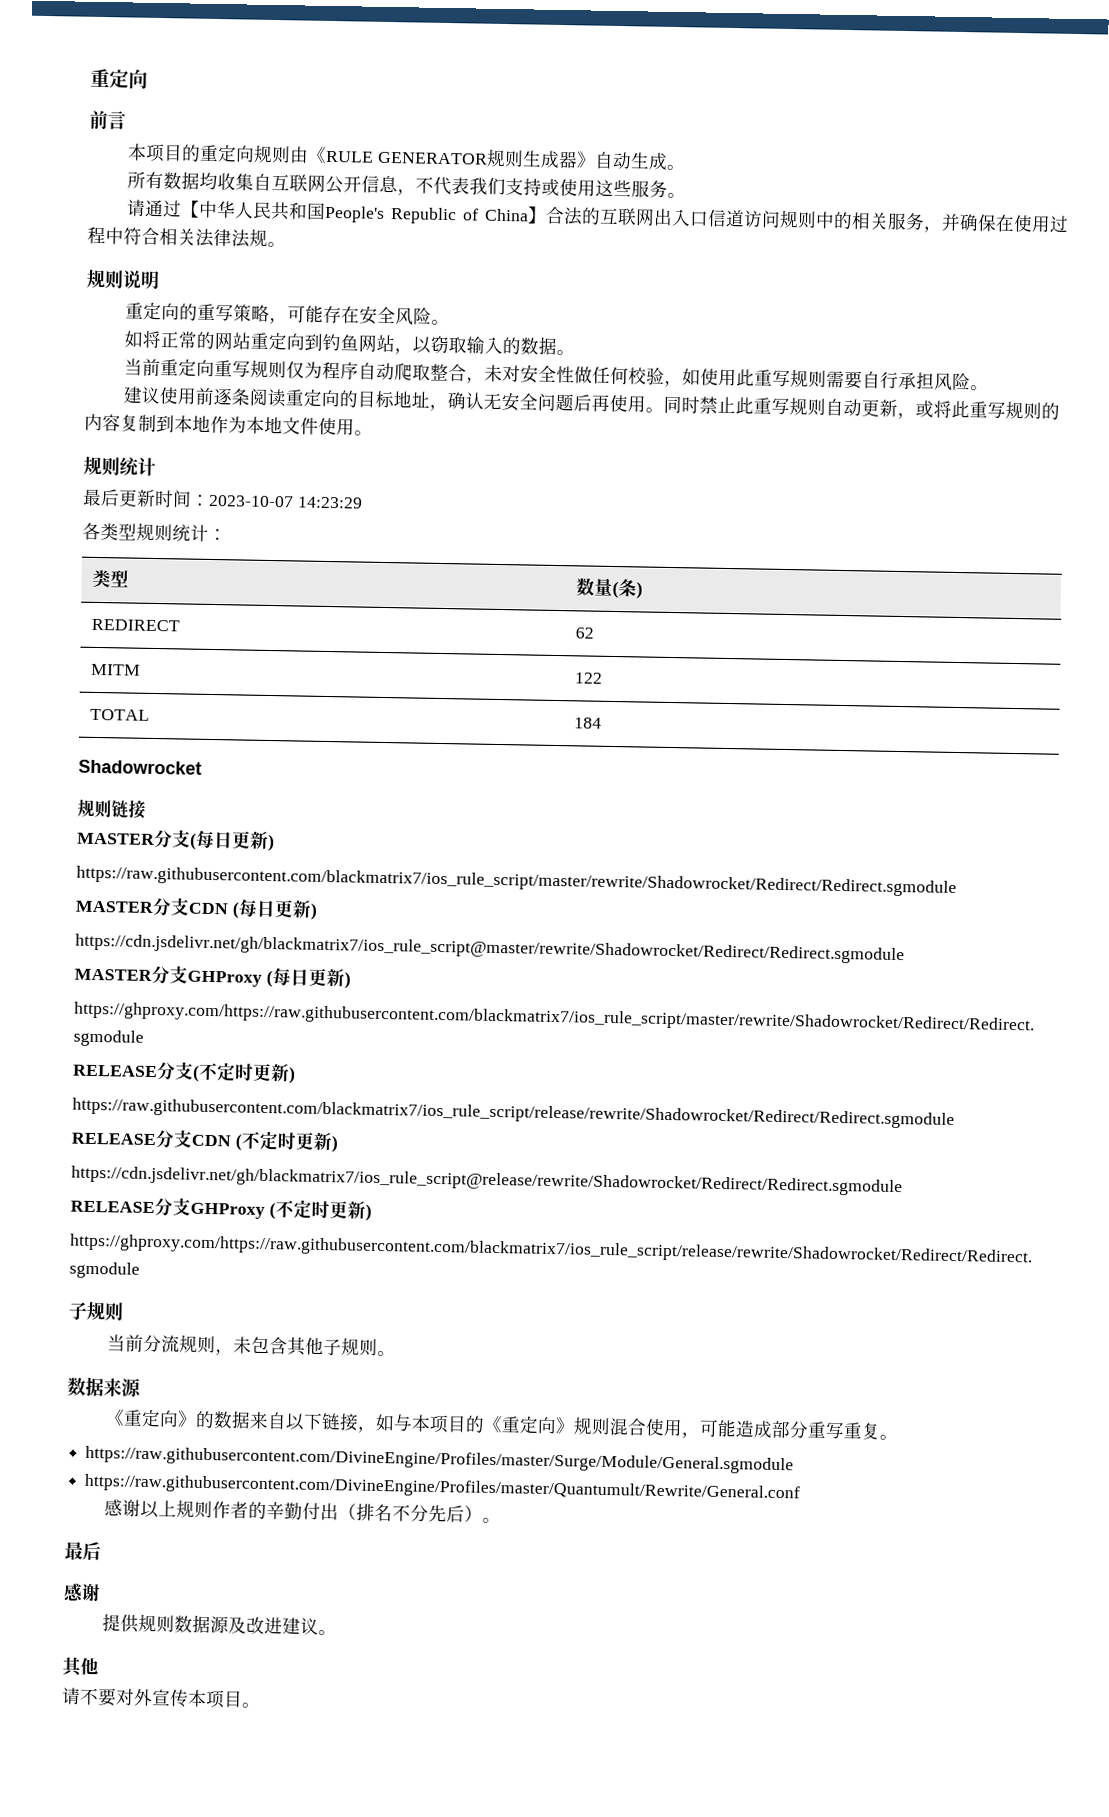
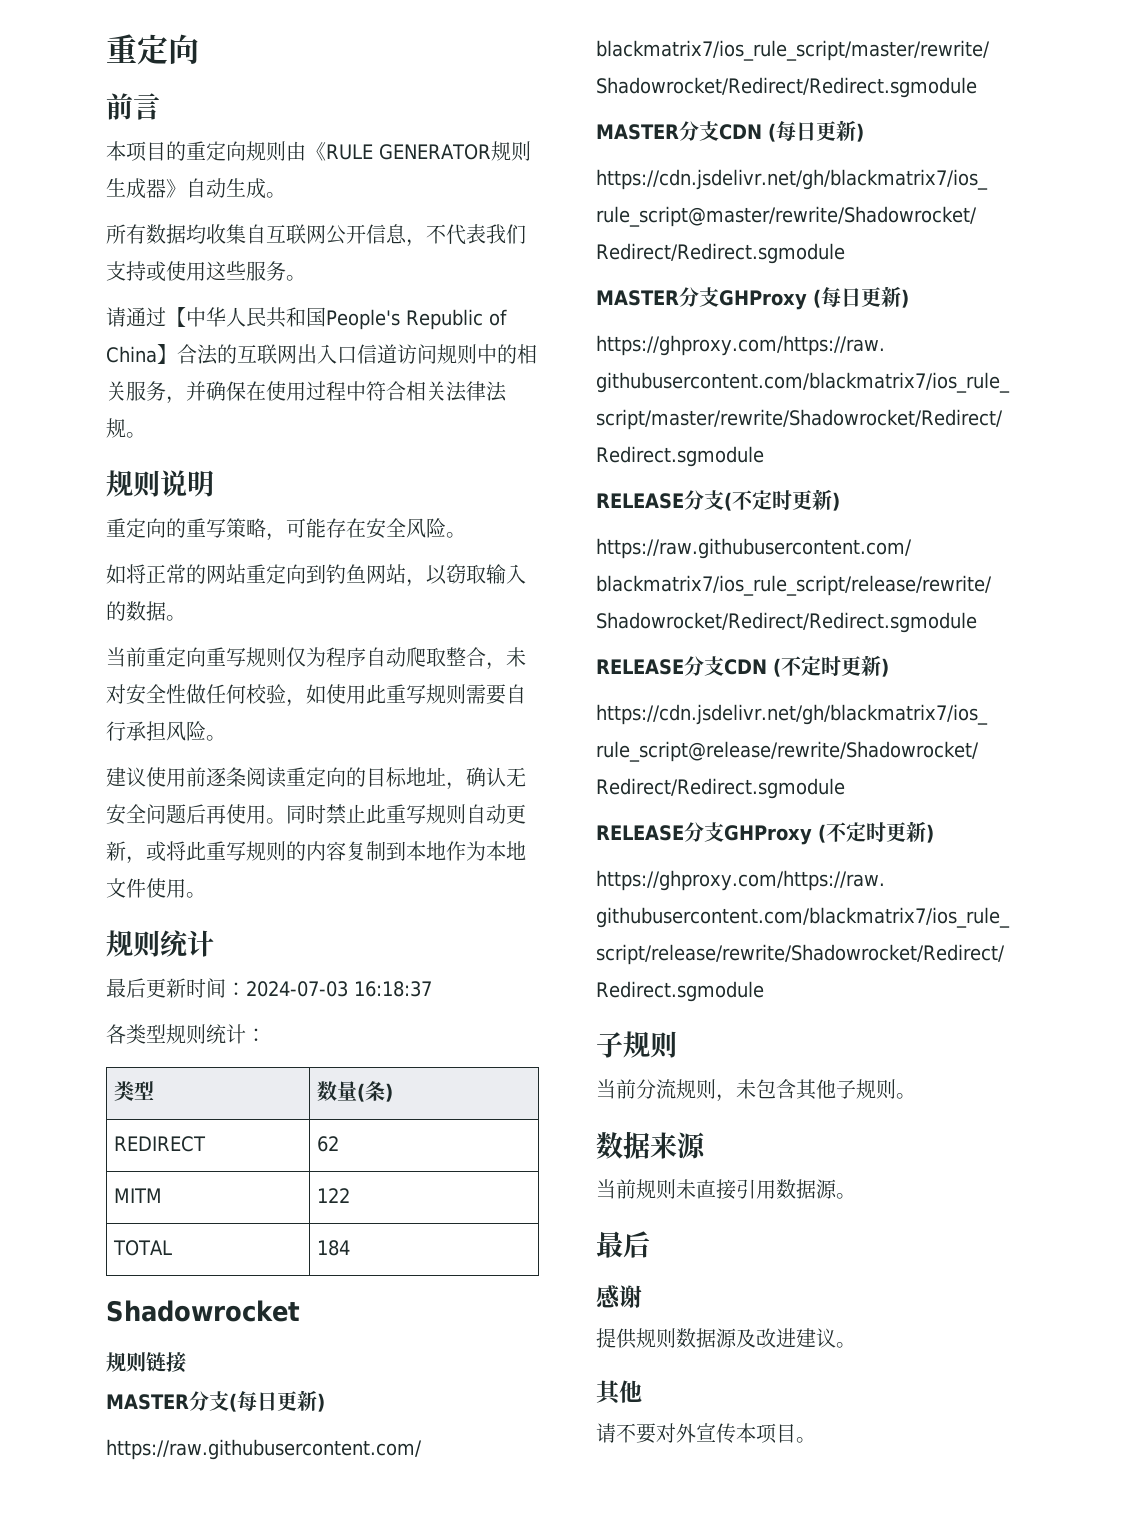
- 最后更新时间：2023-10-07 14:23:29
+ 最后更新时间：2024-07-03 16:18:37
- 《重定向》的数据来自以下链接，如与本项目的《重定向》规则混合使用，可能造成部分重写重复。
- https://raw.githubusercontent.com/DivineEngine/Profiles/master/Surge/Module/General.sgmodule
- https://raw.githubusercontent.com/DivineEngine/Profiles/master/Quantumult/Rewrite/General.conf
- 感谢以上规则作者的辛勤付出（排名不分先后）。
+ 当前规则未直接引用数据源。

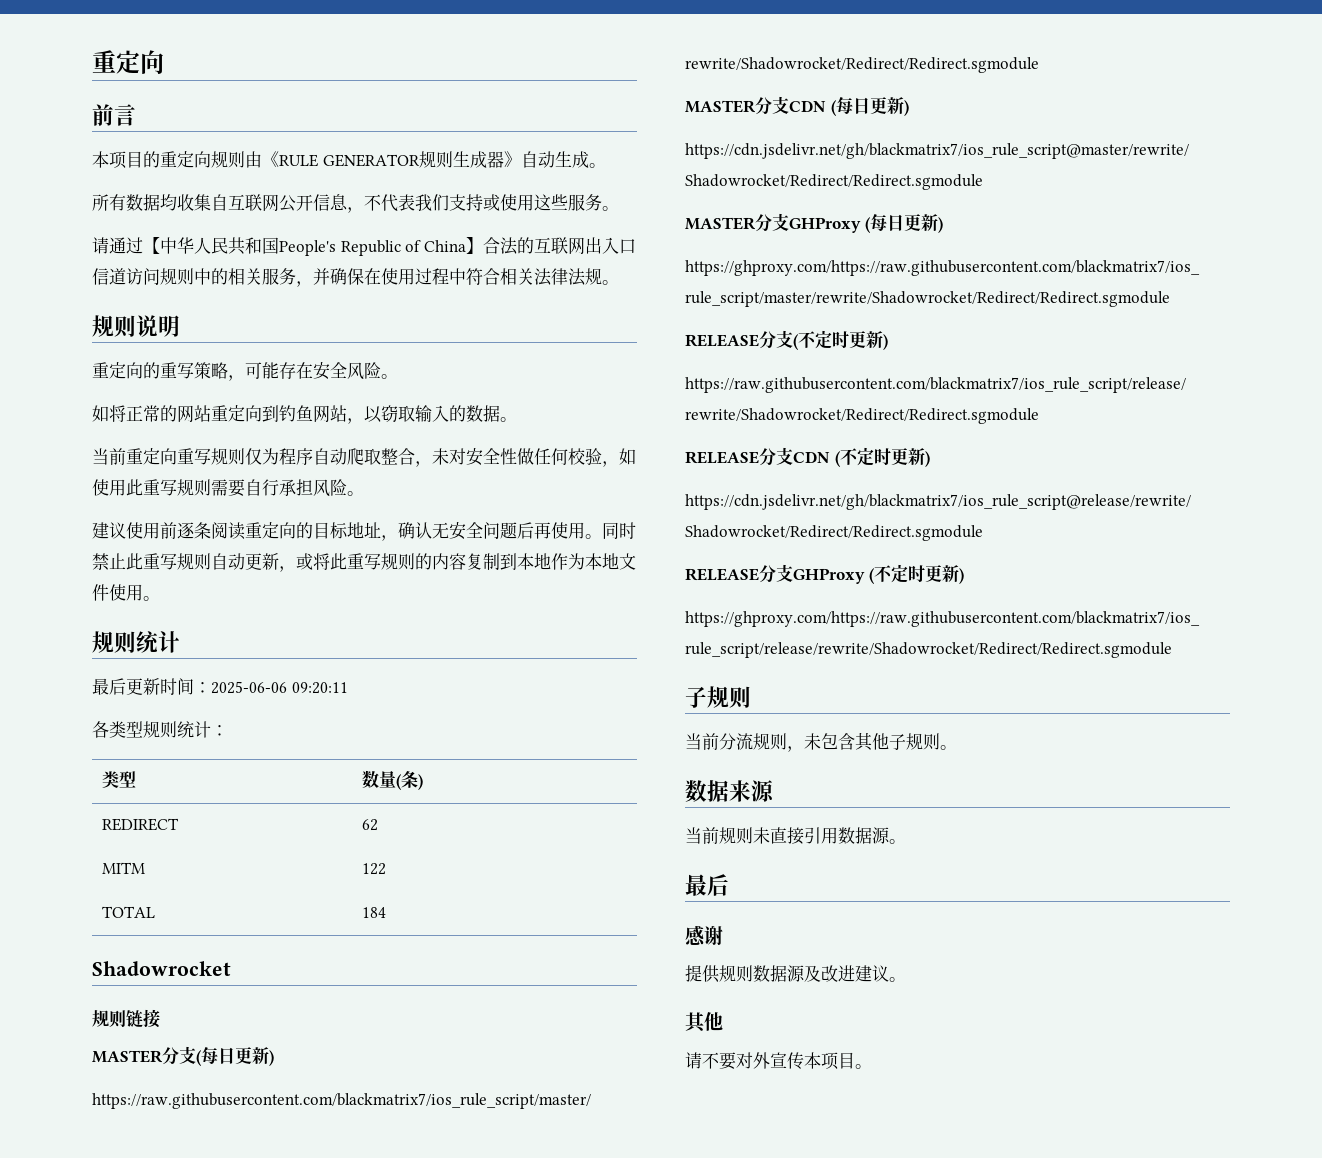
- 最后更新时间：2024-07-03 16:18:37
+ 最后更新时间：2025-06-06 09:20:11

